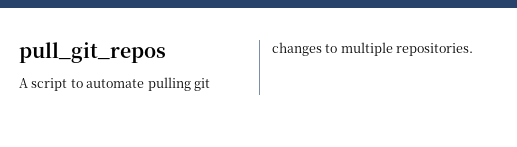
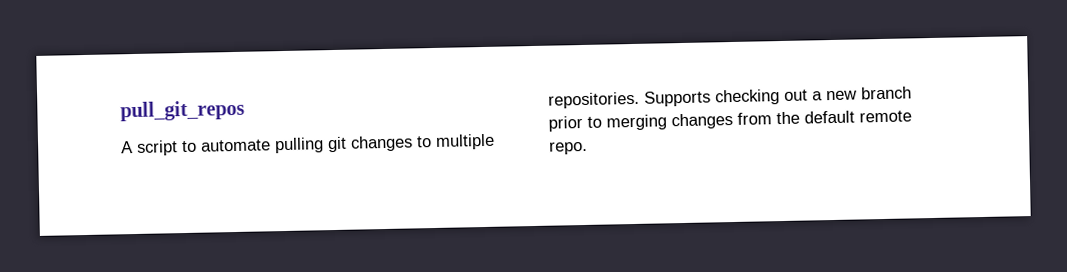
+ Supports checking out a new branch prior to merging changes from the default remote repo.

